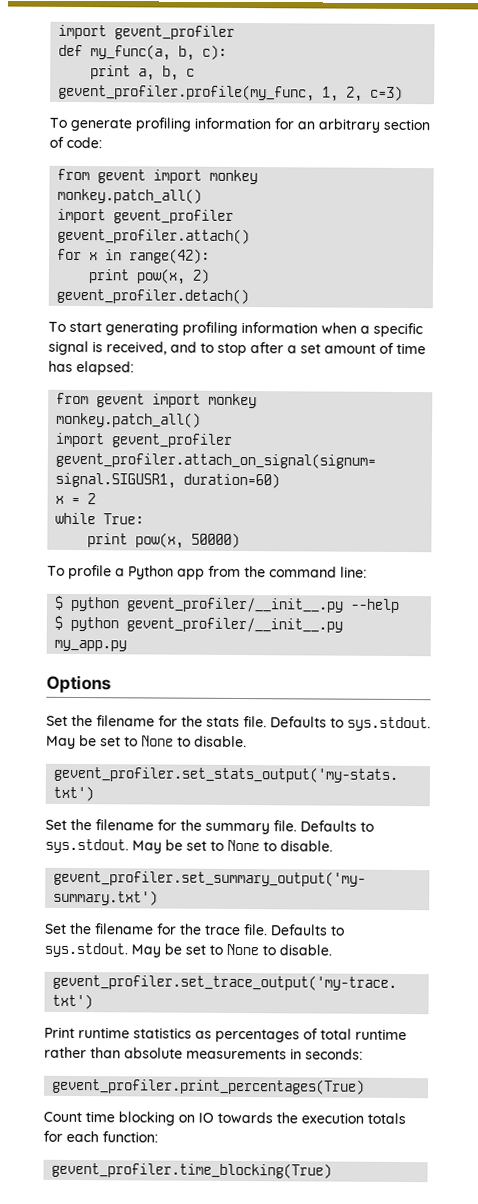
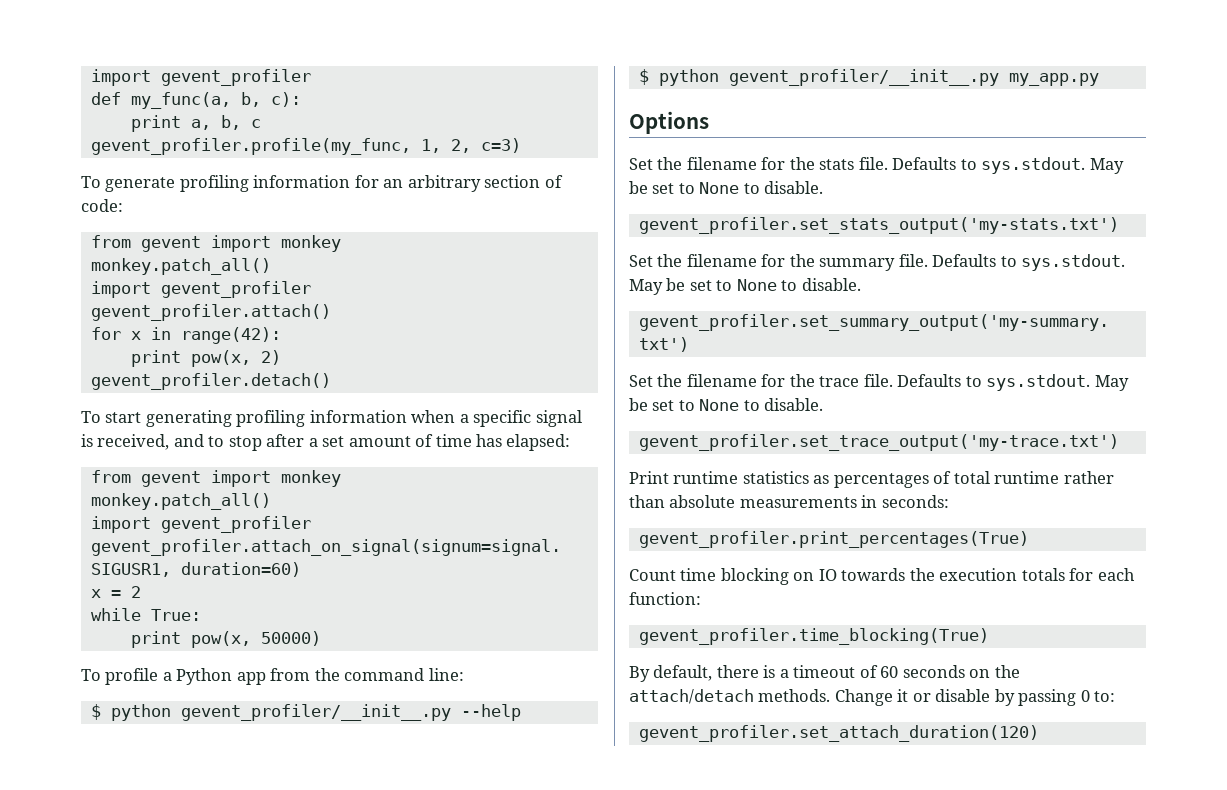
+ By default, there is a timeout of 60 seconds on the attach/detach methods. Change it or disable by passing 0 to:
+ gevent_profiler.set_attach_duration(120)

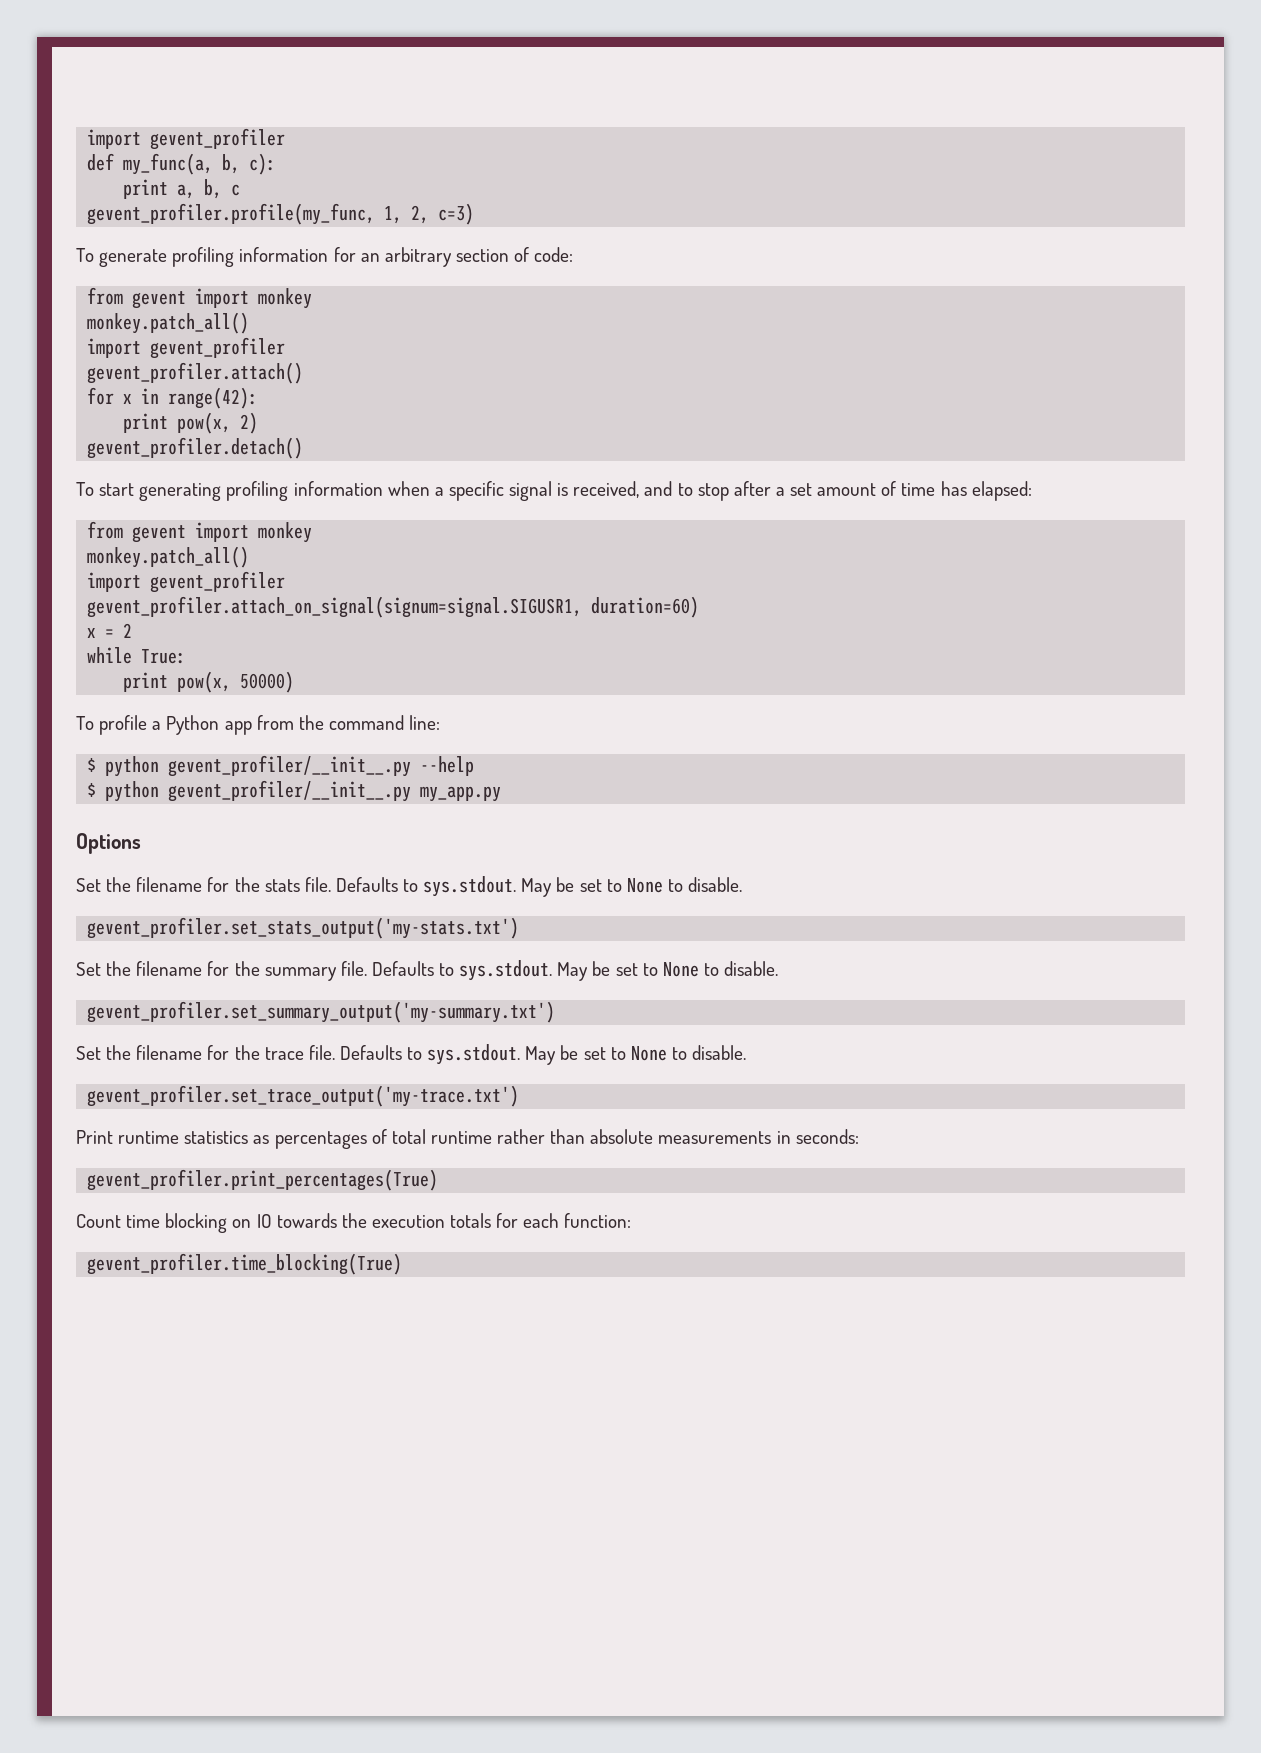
- By default, there is a timeout of 60 seconds on the attach/detach methods. Change it or disable by passing 0 to:
- gevent_profiler.set_attach_duration(120)

